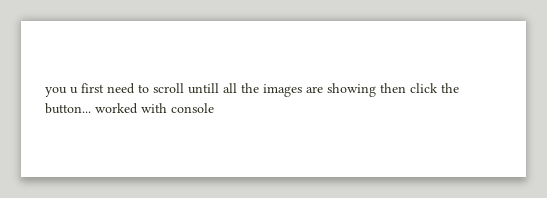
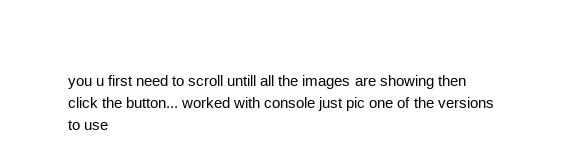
- you u first need to scroll untill all the images are showing then click the button... worked with console
+ you u first need to scroll untill all the images are showing then click the button... worked with console just pic one of the versions to use

